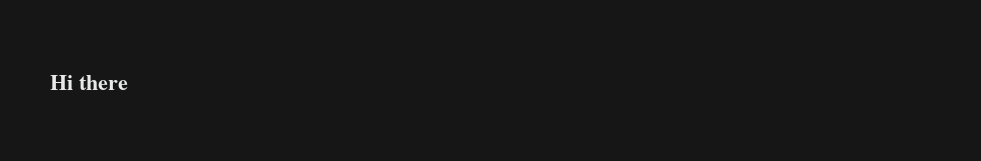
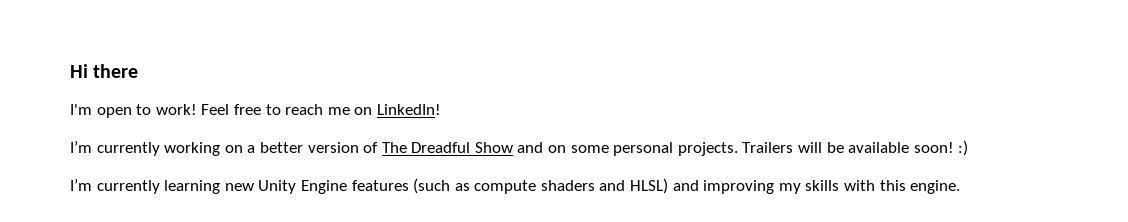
+ I'm open to work! Feel free to reach me on LinkedIn!
+ I’m currently working on a better version of The Dreadful Show and on some personal projects. Trailers will be available soon! :)
+ I’m currently learning new Unity Engine features (such as compute shaders and HLSL) and improving my skills with this engine.

